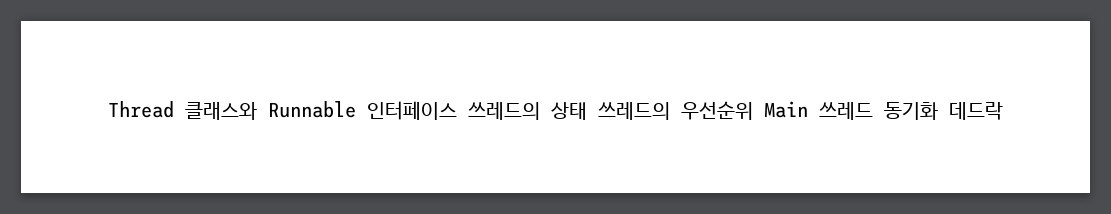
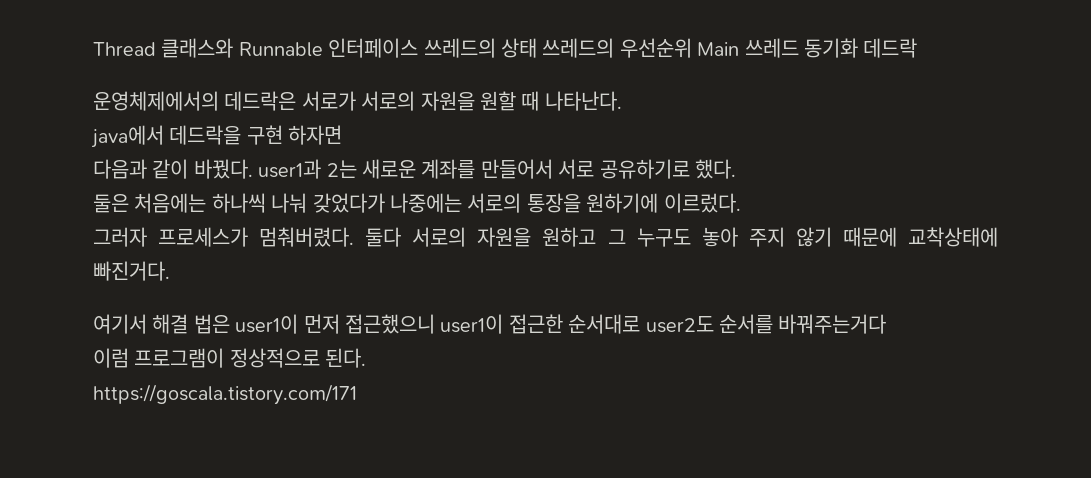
+ 운영체제에서의 데드락은 서로가 서로의 자원을 원할 때 나타난다.
+ java에서 데드락을 구현 하자면
+ 다음과 같이 바꿨다. user1과 2는 새로운 계좌를 만들어서 서로 공유하기로 했다.
+ 둘은 처음에는 하나씩 나눠 갖었다가 나중에는 서로의 통장을 원하기에 이르렀다.
+ 그러자 프로세스가 멈춰버렸다. 둘다 서로의 자원을 원하고 그 누구도 놓아 주지 않기 때문에 교착상태에 빠진거다.
+ 여기서 해결 법은 user1이 먼저 접근했으니 user1이 접근한 순서대로 user2도 순서를 바꿔주는거다
+ 이럼 프로그램이 정상적으로 된다.
+ https://goscala.tistory.com/171

